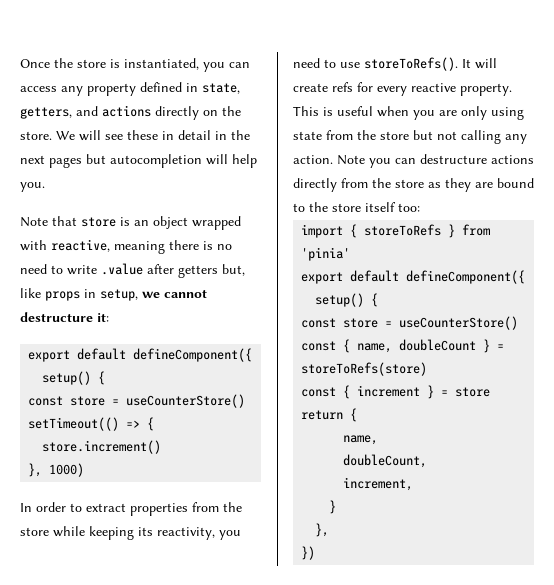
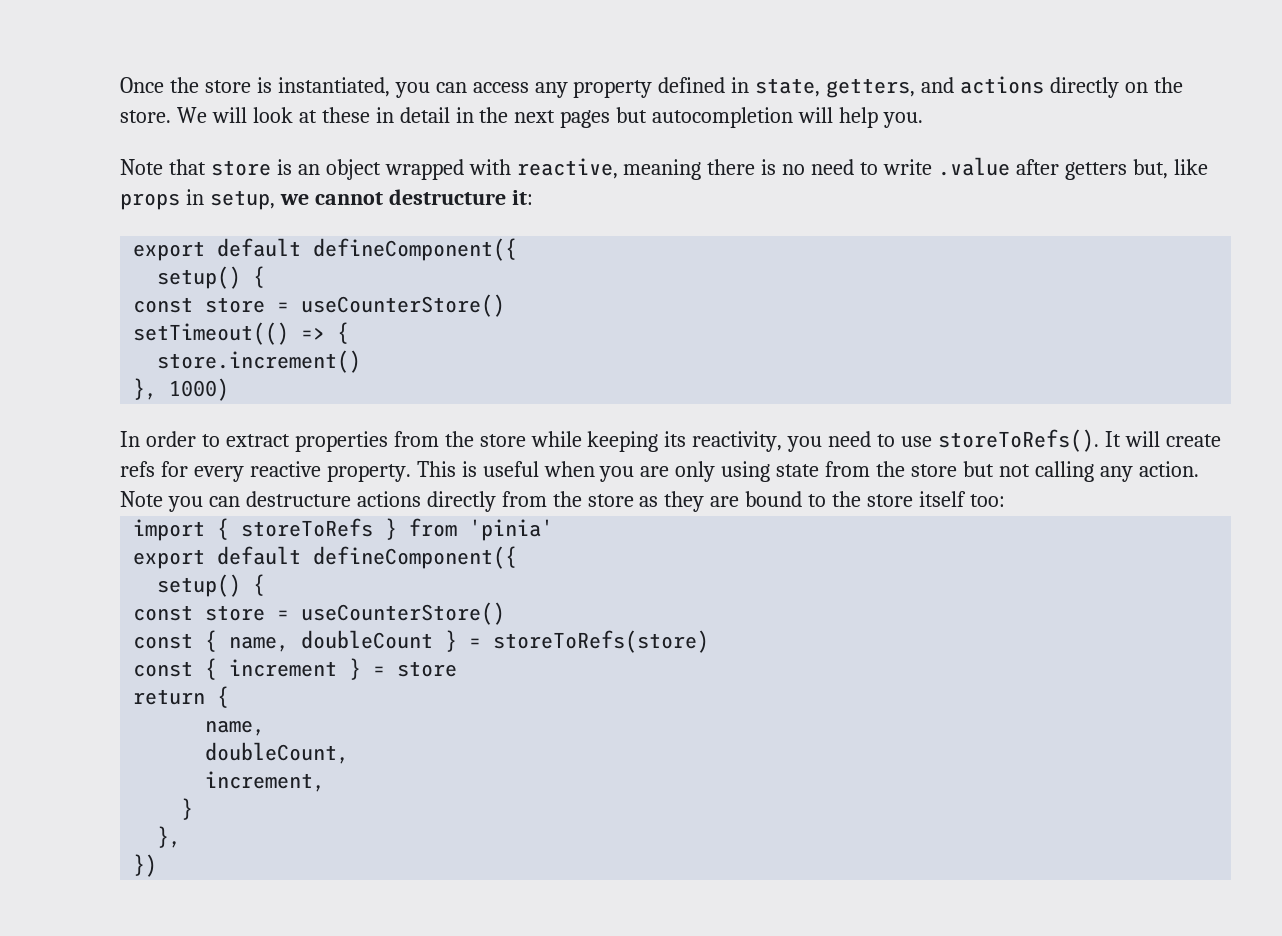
- We will see these in detail in the next pages but autocompletion will help you.
+ We will look at these in detail in the next pages but autocompletion will help you.

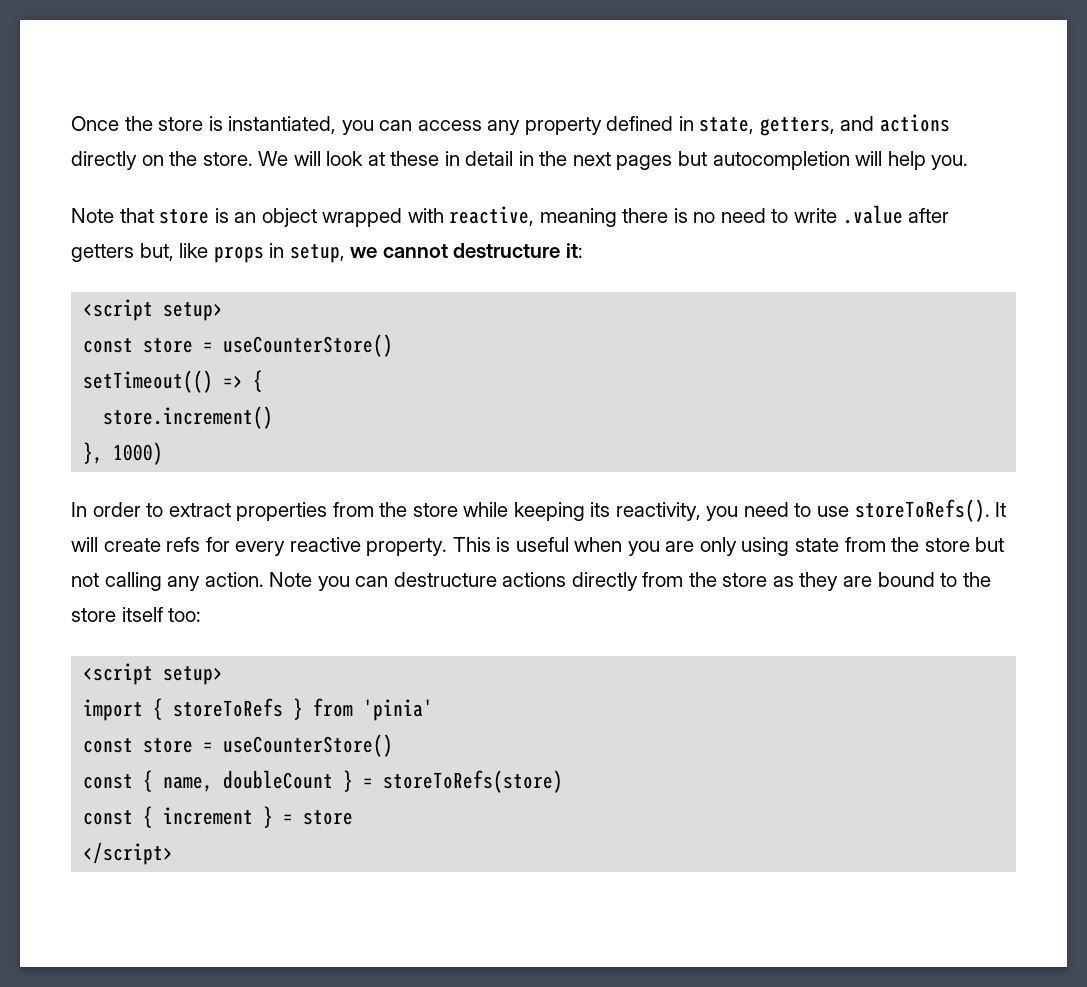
  Note that store is an object wrapped with reactive, meaning there is no need to write .value after getters but, like props in setup, we cannot destructure it:
- export default defineComponent({
- setup() {
+ <script setup>
  Note you can destructure actions directly from the store as they are bound to the store itself too:
+ <script setup>
  import { storeToRefs } from 'pinia'
- export default defineComponent({
- setup() {
- return {
- name,
- doubleCount,
- increment,
- }
- },
- })
+ </script>

